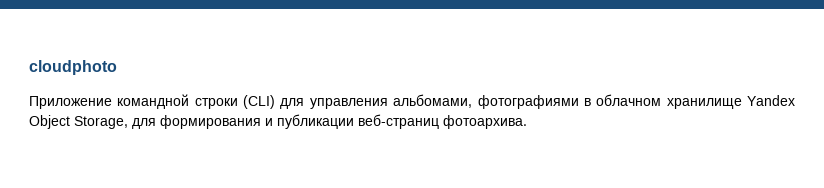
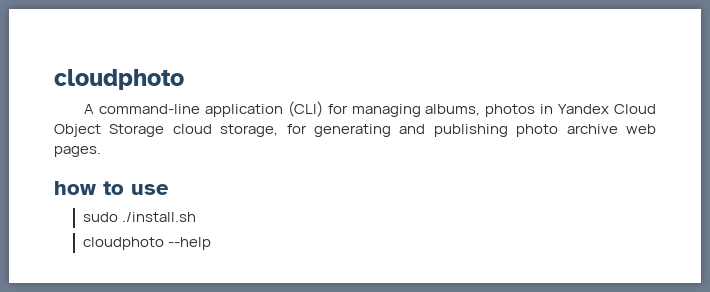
- Приложение командной строки (CLI) для управления альбомами, фотографиями в облачном хранилище Yandex Object Storage, для формирования и публикации веб-страниц фотоархива.
+ A command-line application (CLI) for managing albums, photos in Yandex Cloud Object Storage cloud storage, for generating and publishing photo archive web pages.
+ how to use
+ sudo ./install.sh
+ cloudphoto --help

